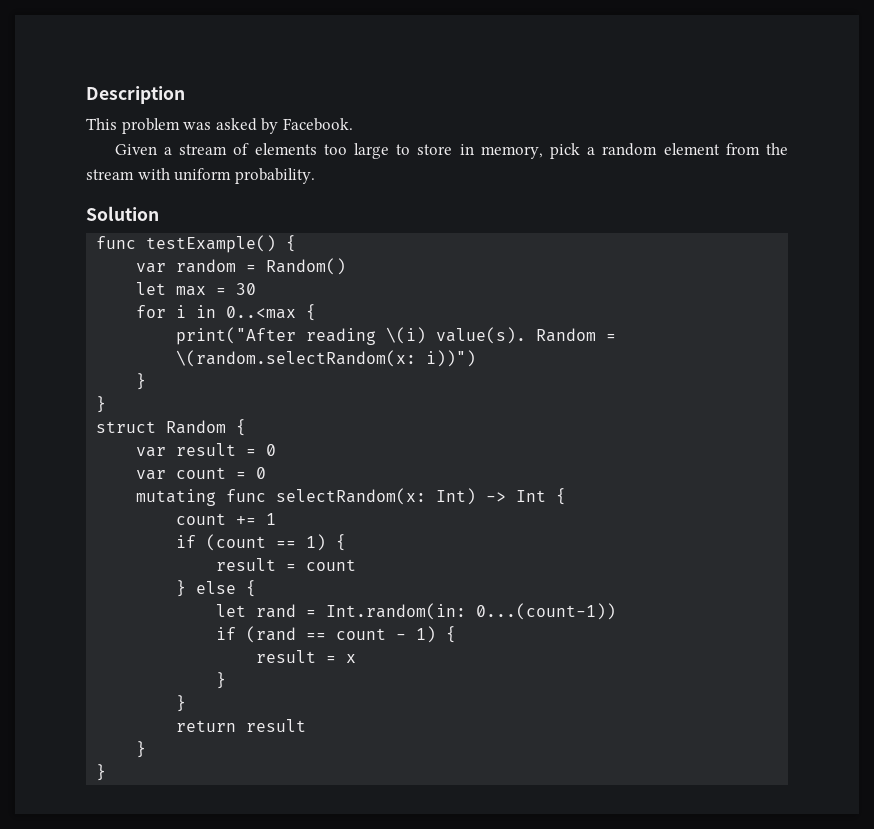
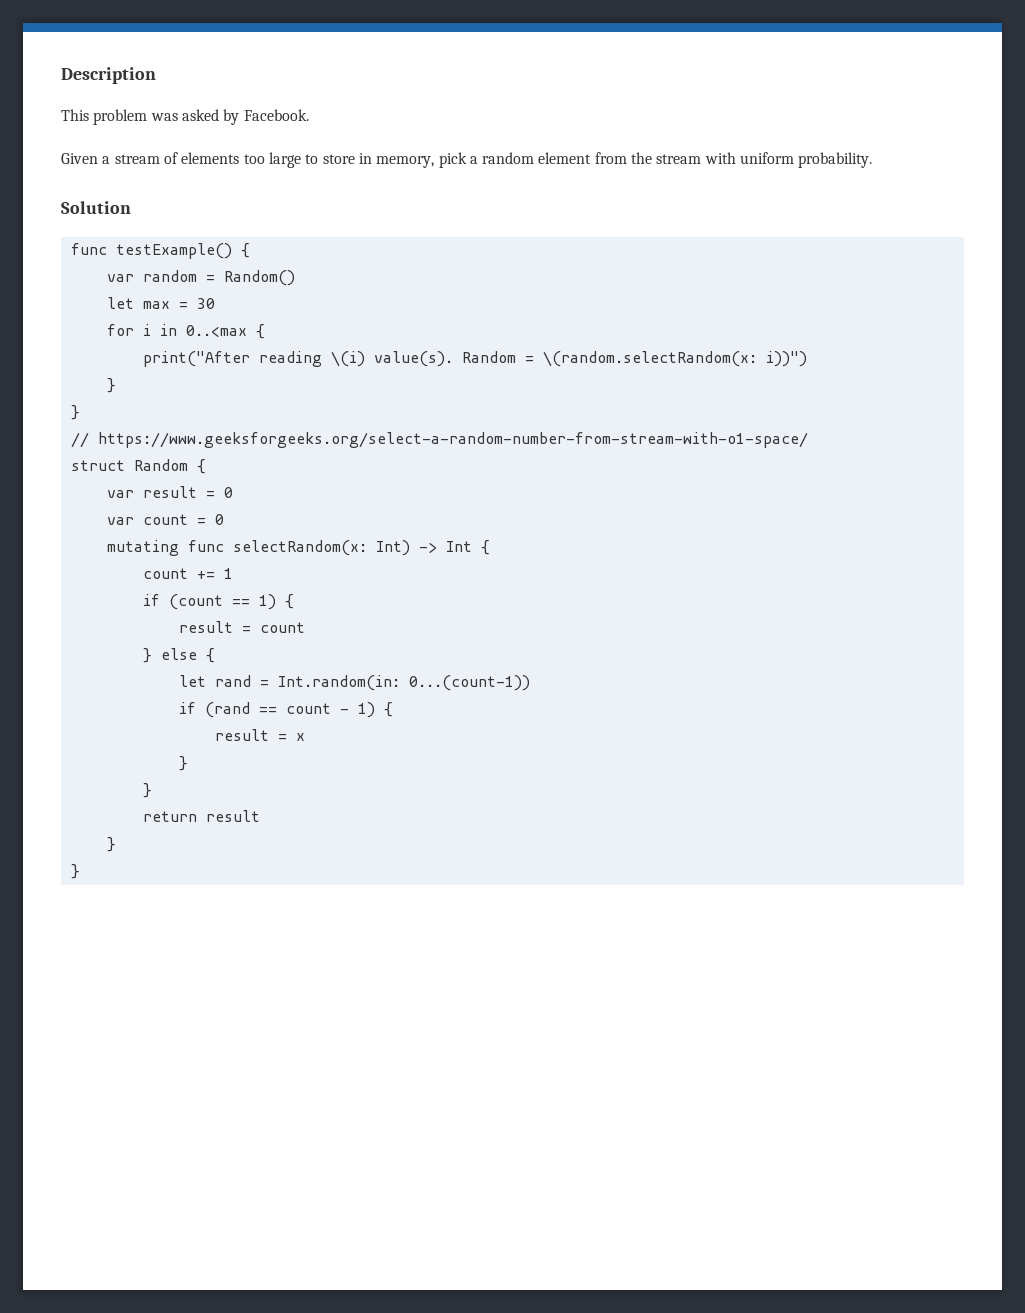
+ // https://www.geeksforgeeks.org/select-a-random-number-from-stream-with-o1-space/

